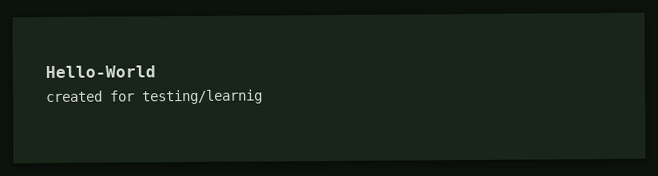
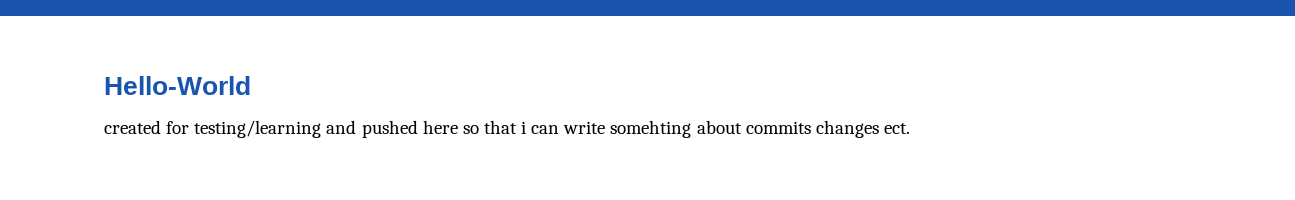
- created for testing/learnig
+ created for testing/learning and pushed here so that i can write somehting about commits changes ect.

